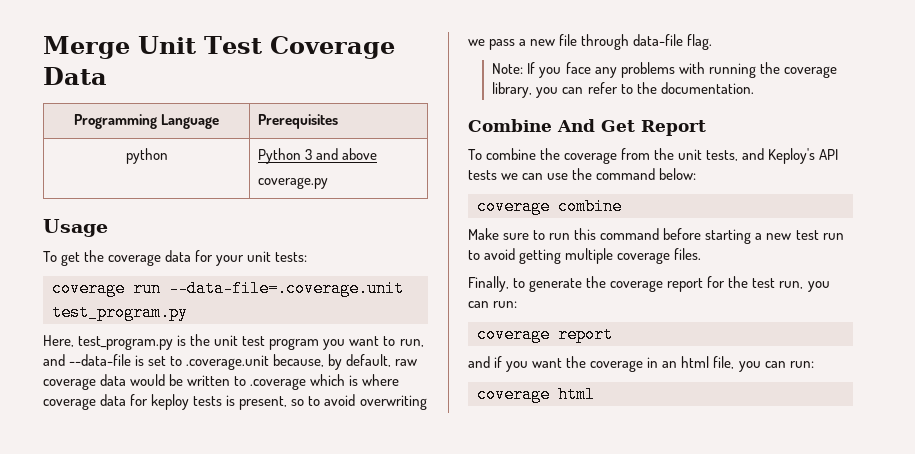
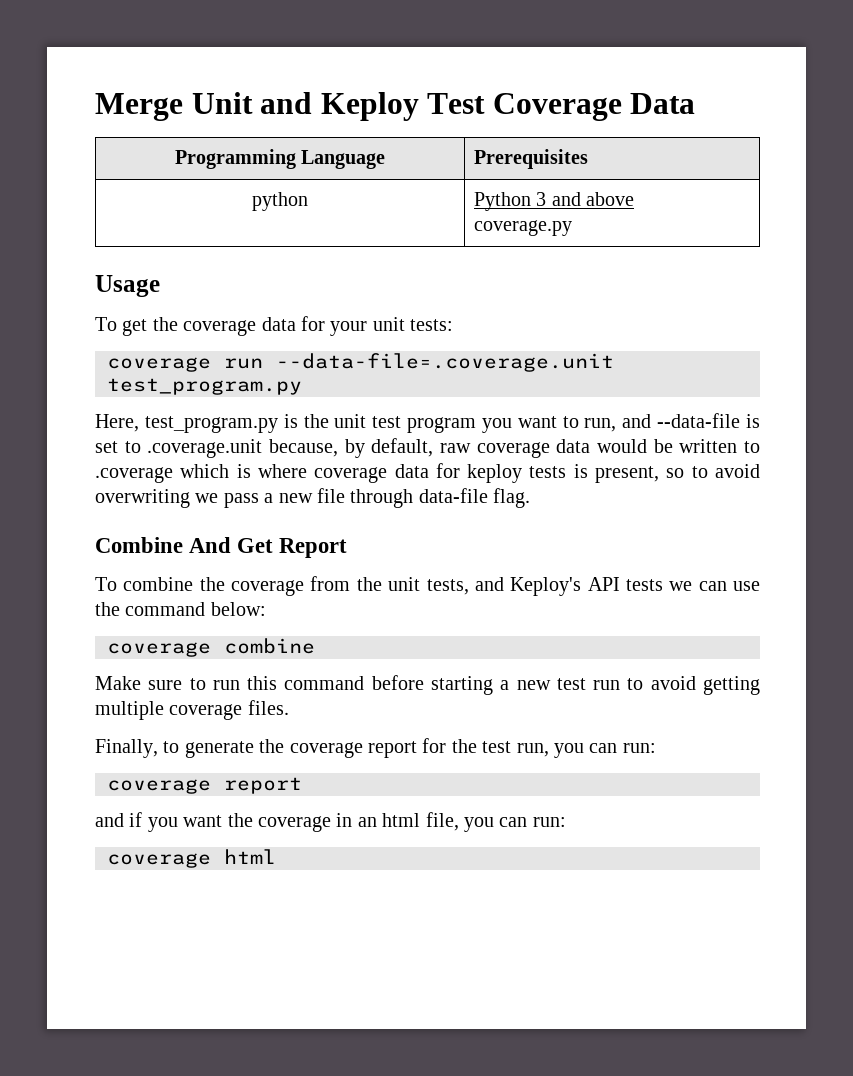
- Merge Unit Test Coverage Data
+ Merge Unit and Keploy Test Coverage Data
- Note: If you face any problems with running the coverage library, you can refer to the documentation.

